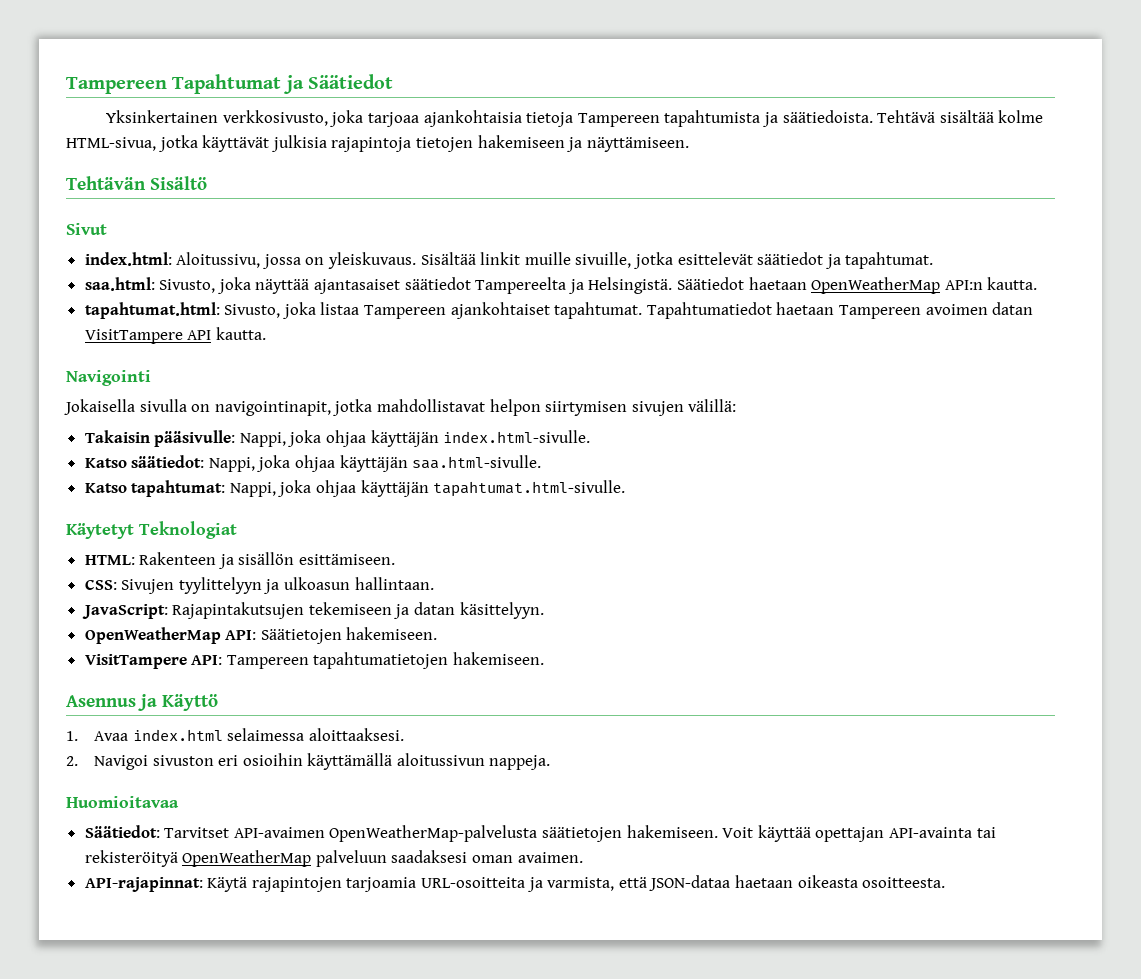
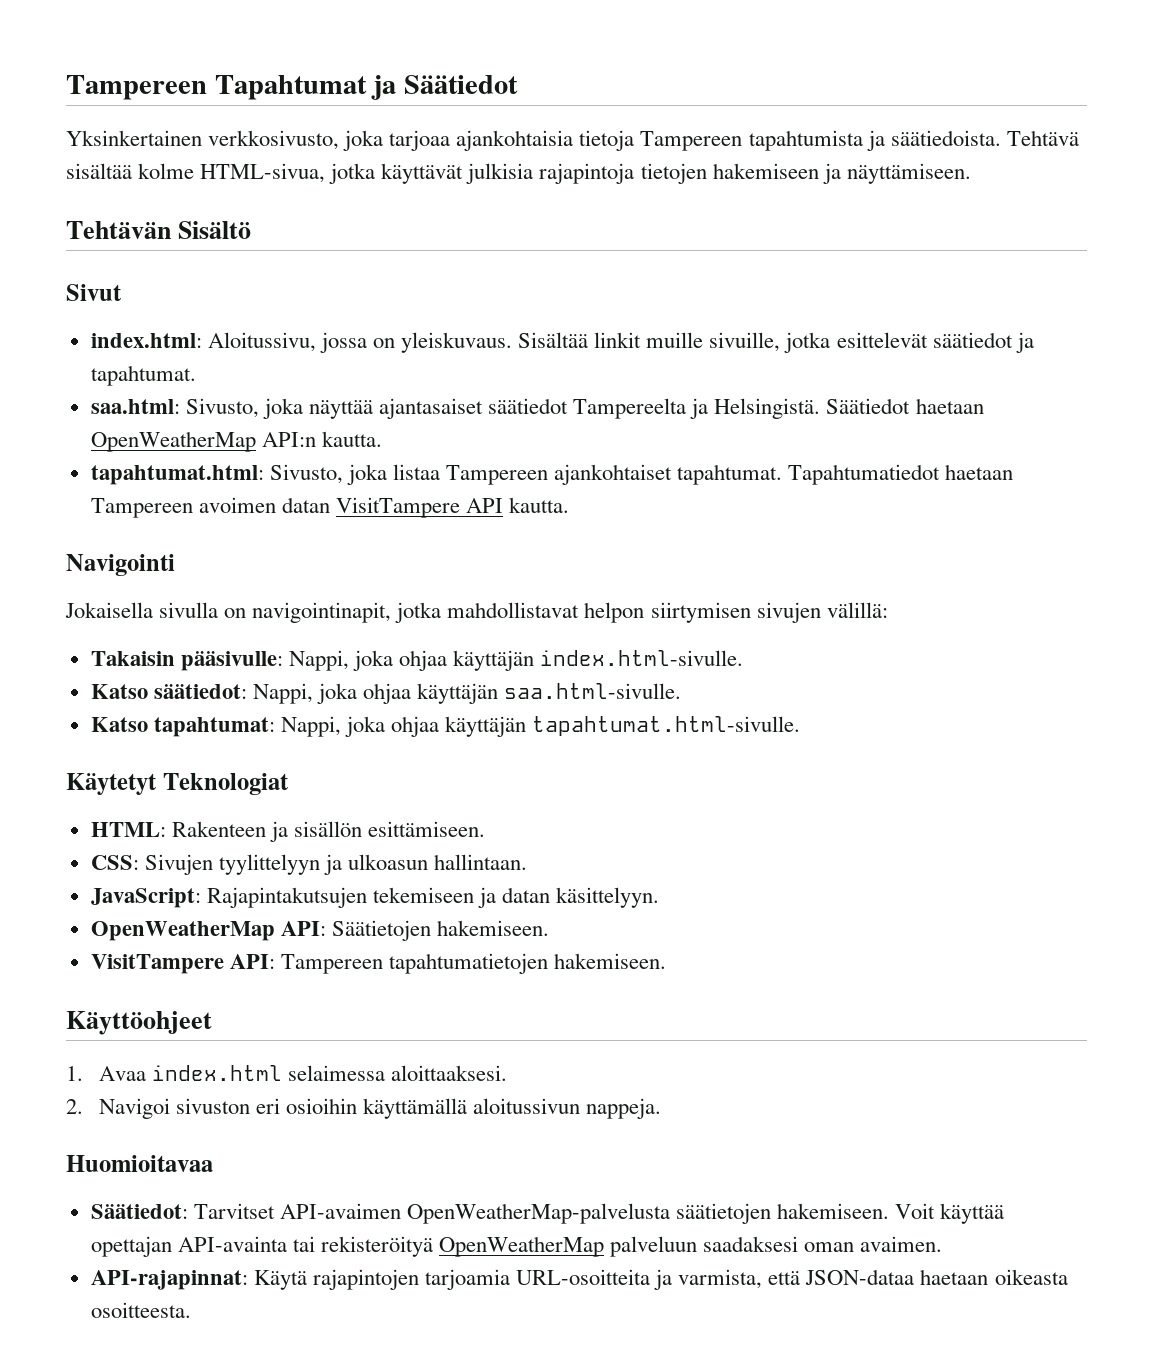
- Asennus ja Käyttö
+ Käyttöohjeet

